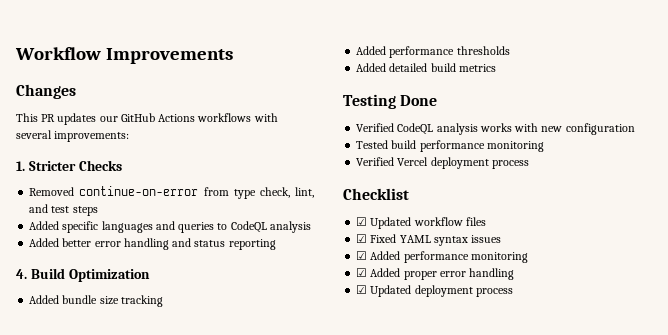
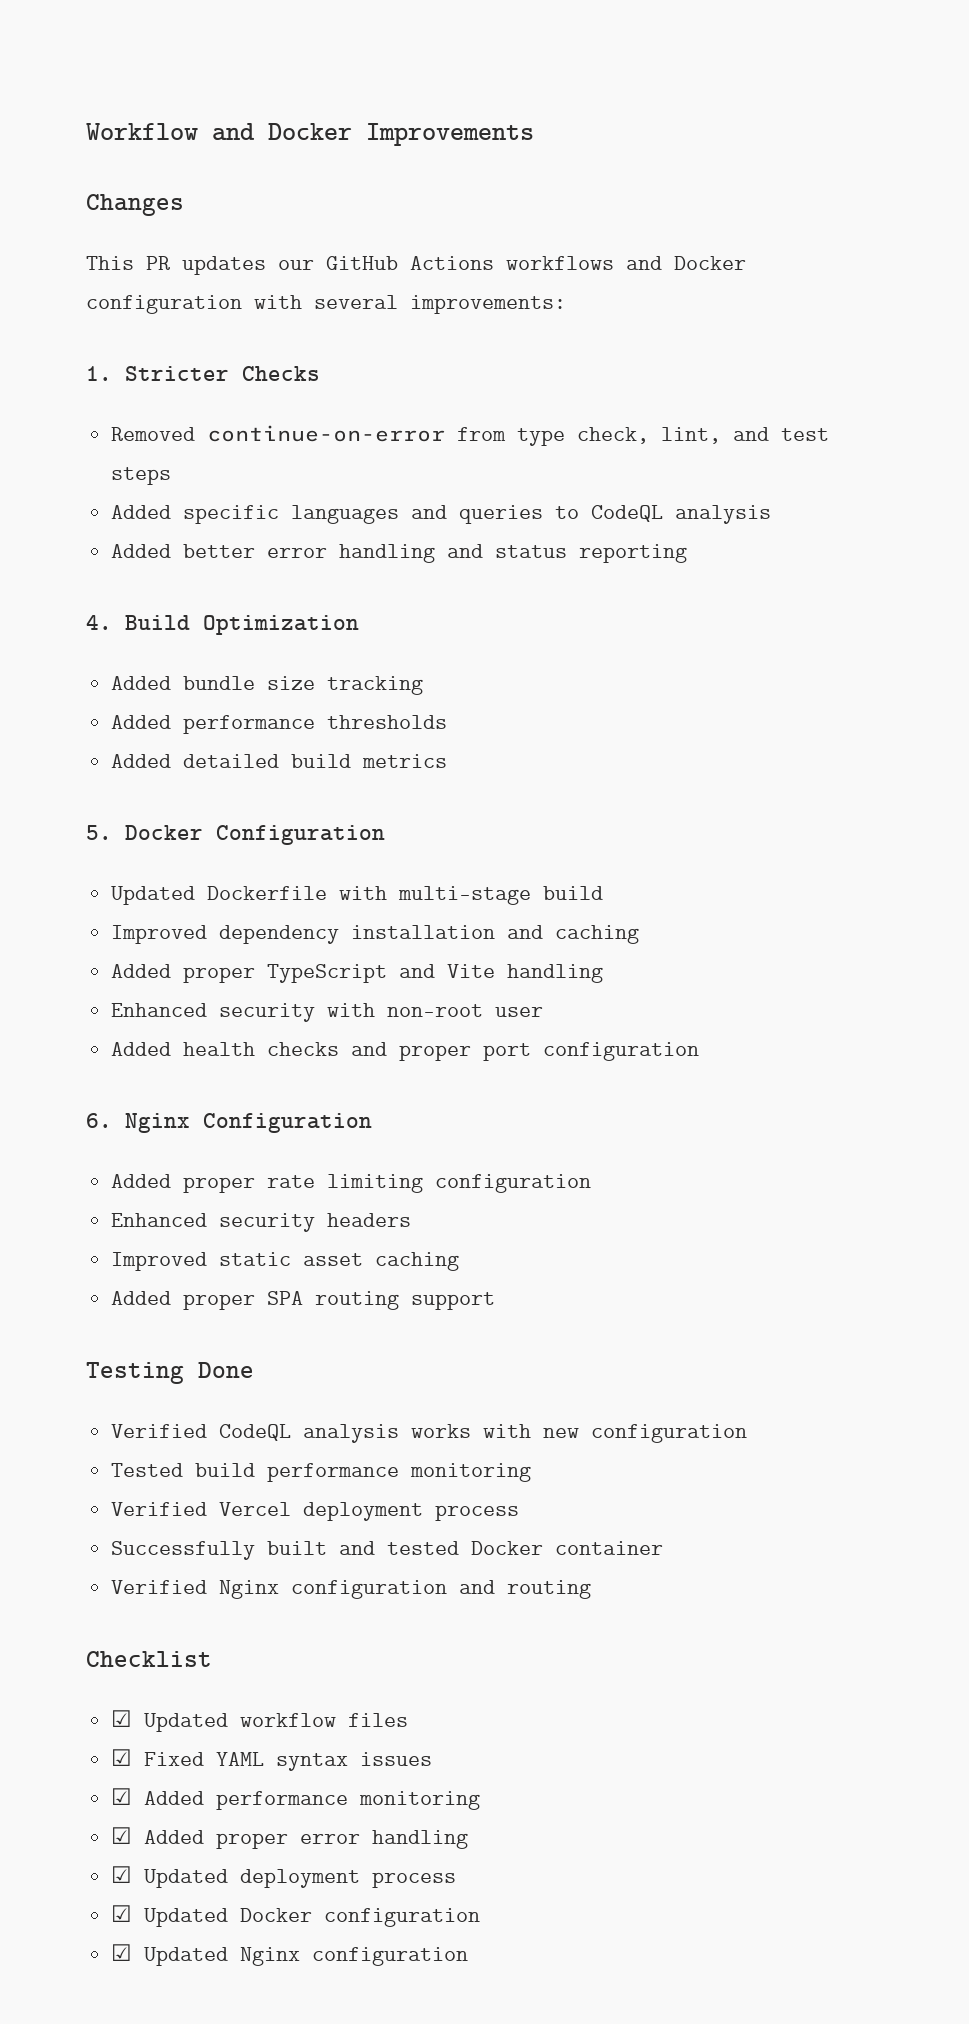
- Workflow Improvements
+ Workflow and Docker Improvements
- This PR updates our GitHub Actions workflows with several improvements:
+ This PR updates our GitHub Actions workflows and Docker configuration with several improvements:
+ 5. Docker Configuration
+ Updated Dockerfile with multi-stage build
+ Improved dependency installation and caching
+ Added proper TypeScript and Vite handling
+ Enhanced security with non-root user
+ Added health checks and proper port configuration
+ 6. Nginx Configuration
+ Added proper rate limiting configuration
+ Enhanced security headers
+ Improved static asset caching
+ Added proper SPA routing support
+ Successfully built and tested Docker container
+ Verified Nginx configuration and routing
+ ☑ Updated Docker configuration
+ ☑ Updated Nginx configuration

